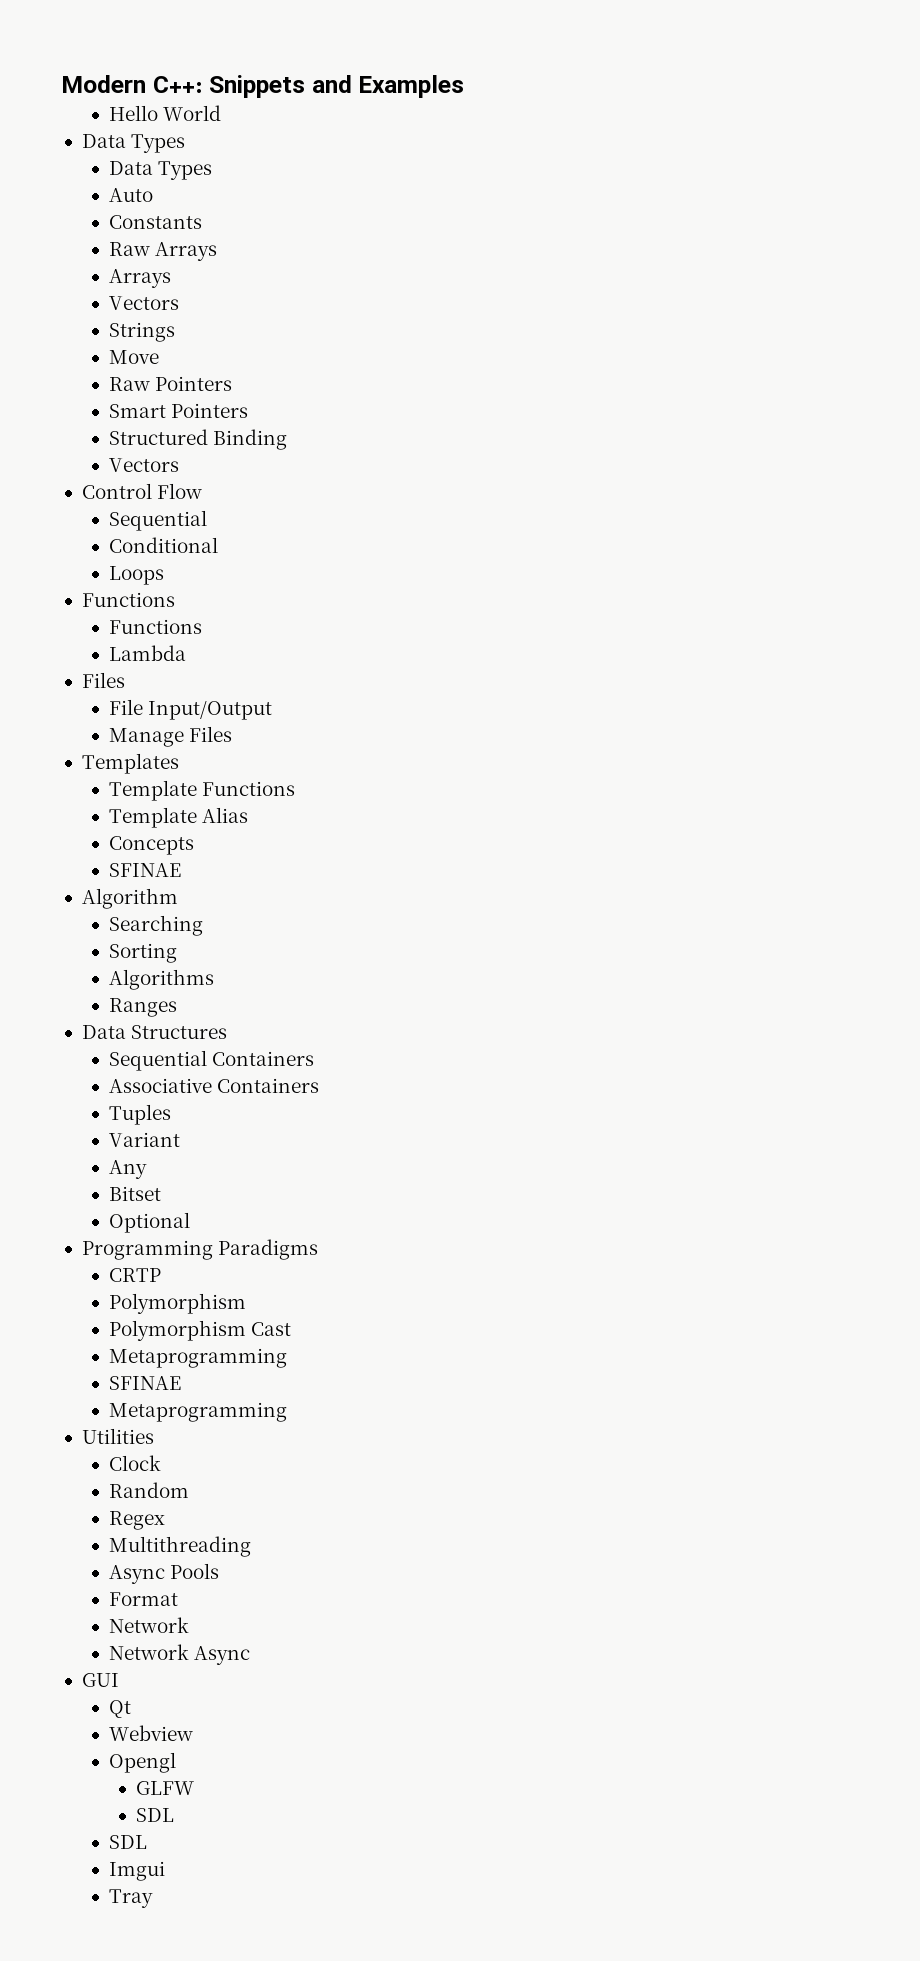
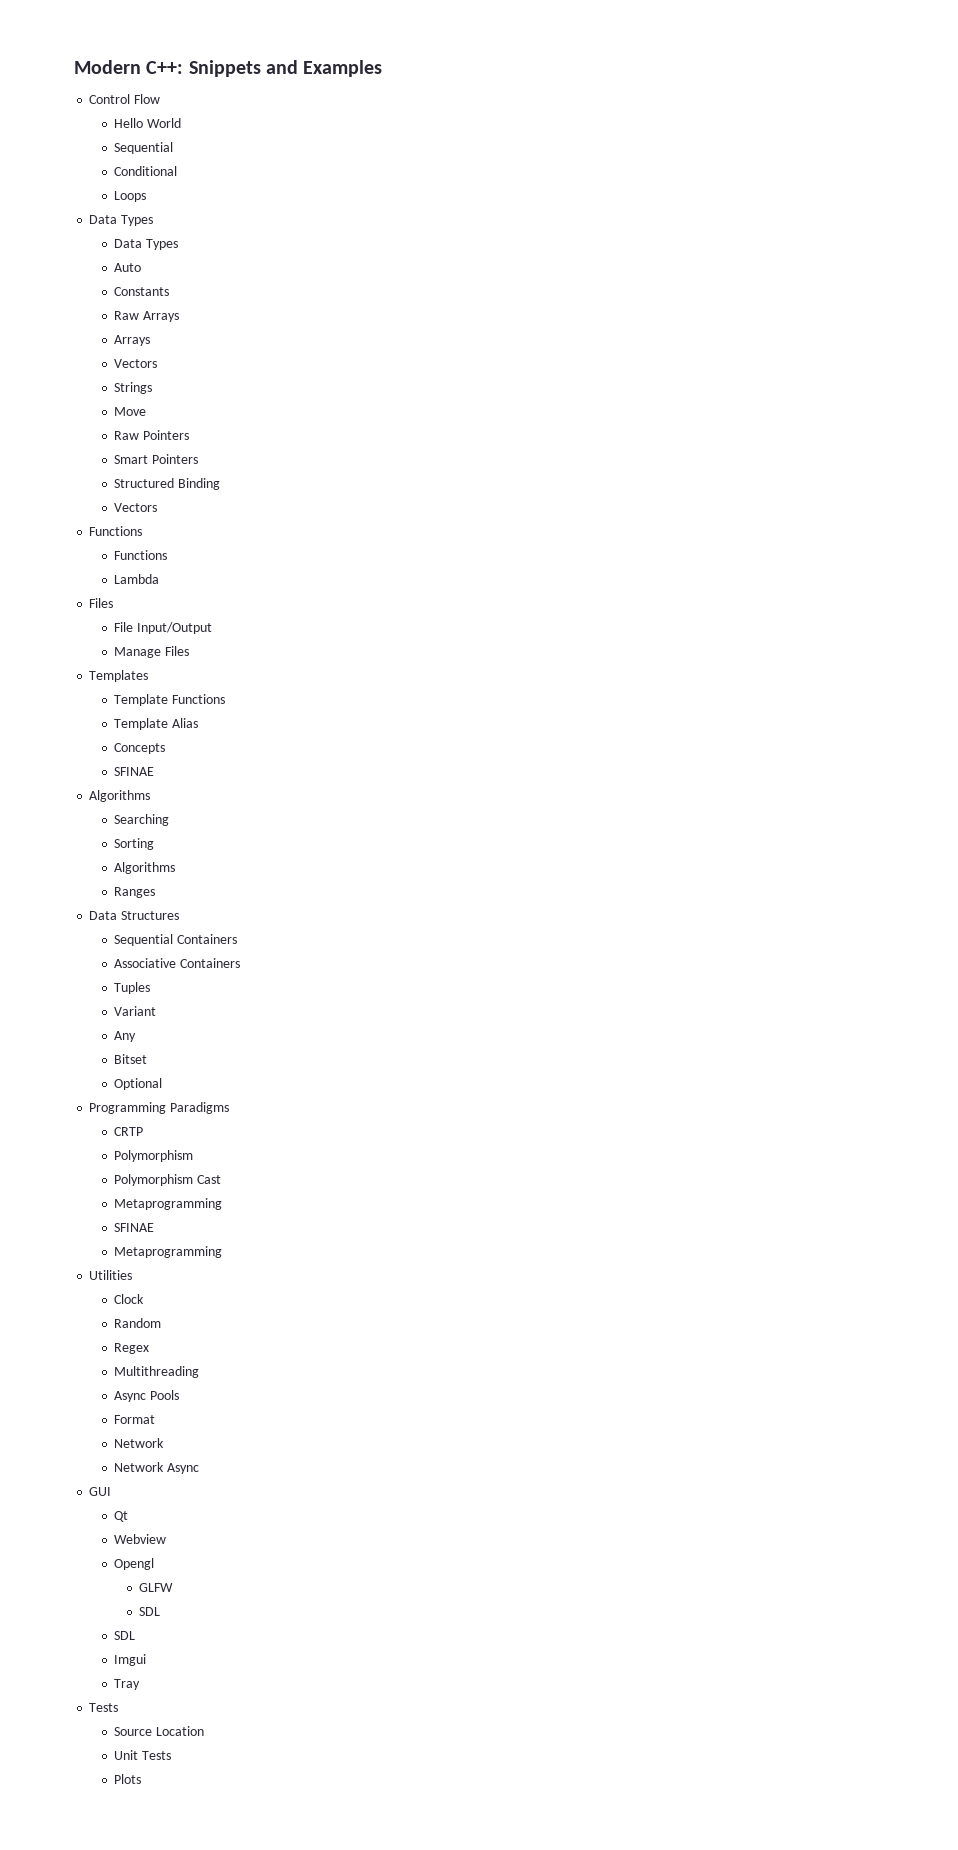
+ Control Flow
  Hello World
+ Sequential
+ Conditional
+ Loops
- Control Flow
- Sequential
- Conditional
- Loops
  Concepts
  SFINAE
- Algorithm
+ Algorithms
  Tray
+ Tests
+ Source Location
+ Unit Tests
+ Plots

